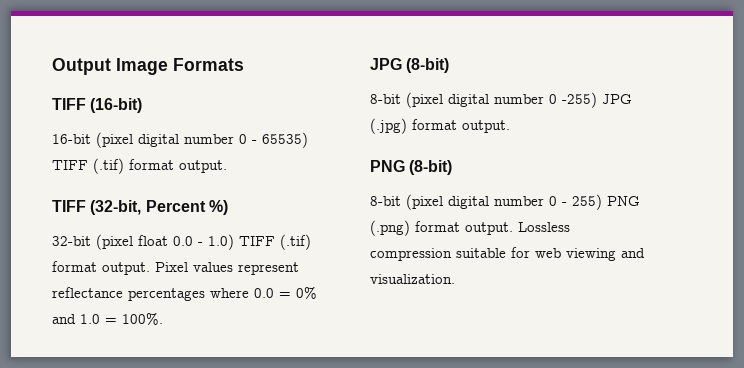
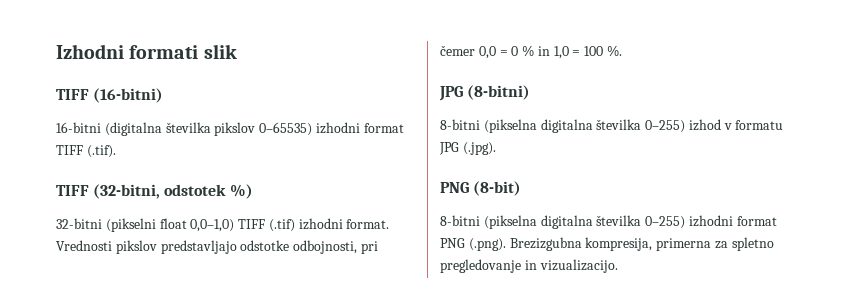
- Output Image Formats
- TIFF (16-bit)
- 16-bit (pixel digital number 0 - 65535) TIFF (.tif) format output.
- TIFF (32-bit, Percent %)
- 32-bit (pixel float 0.0 - 1.0) TIFF (.tif) format output. Pixel values represent reflectance percentages where 0.0 = 0% and 1.0 = 100%.
- JPG (8-bit)
- 8-bit (pixel digital number 0 -255) JPG (.jpg) format output.
+ Izhodni formati slik
+ TIFF (16-bitni)
+ 16-bitni (digitalna številka pikslov 0–65535) izhodni format TIFF (.tif).
+ TIFF (32-bitni, odstotek %)
+ 32-bitni (pikselni float 0,0–1,0) TIFF (.tif) izhodni format. Vrednosti pikslov predstavljajo odstotke odbojnosti, pri čemer 0,0 = 0 % in 1,0 = 100 %.
+ JPG (8-bitni)
+ 8-bitni (pikselna digitalna številka 0–255) izhod v formatu JPG (.jpg).
  PNG (8-bit)
- 8-bit (pixel digital number 0 - 255) PNG (.png) format output. Lossless compression suitable for web viewing and visualization.
+ 8-bitni (pikselna digitalna številka 0–255) izhodni format PNG (.png). Brezizgubna kompresija, primerna za spletno pregledovanje in vizualizacijo.

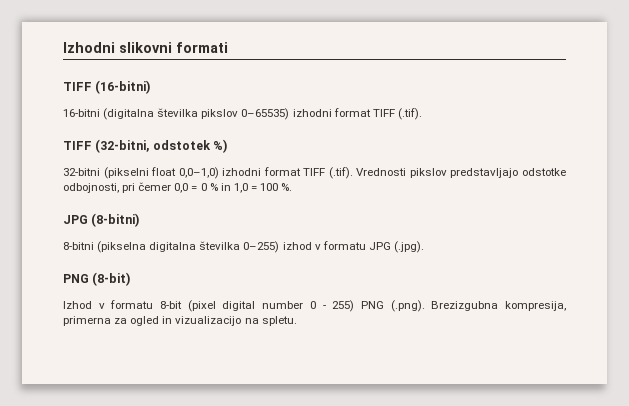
- Izhodni formati slik
+ Izhodni slikovni formati
- 32-bitni (pikselni float 0,0–1,0) TIFF (.tif) izhodni format. Vrednosti pikslov predstavljajo odstotke odbojnosti, pri čemer 0,0 = 0 % in 1,0 = 100 %.
+ 32-bitni (pikselni float 0,0–1,0) izhodni format TIFF (.tif). Vrednosti pikslov predstavljajo odstotke odbojnosti, pri čemer 0,0 = 0 % in 1,0 = 100 %.
- 8-bitni (pikselna digitalna številka 0–255) izhodni format PNG (.png). Brezizgubna kompresija, primerna za spletno pregledovanje in vizualizacijo.
+ Izhod v formatu 8-bit (pixel digital number 0 - 255) PNG (.png). Brezizgubna kompresija, primerna za ogled in vizualizacijo na spletu.

